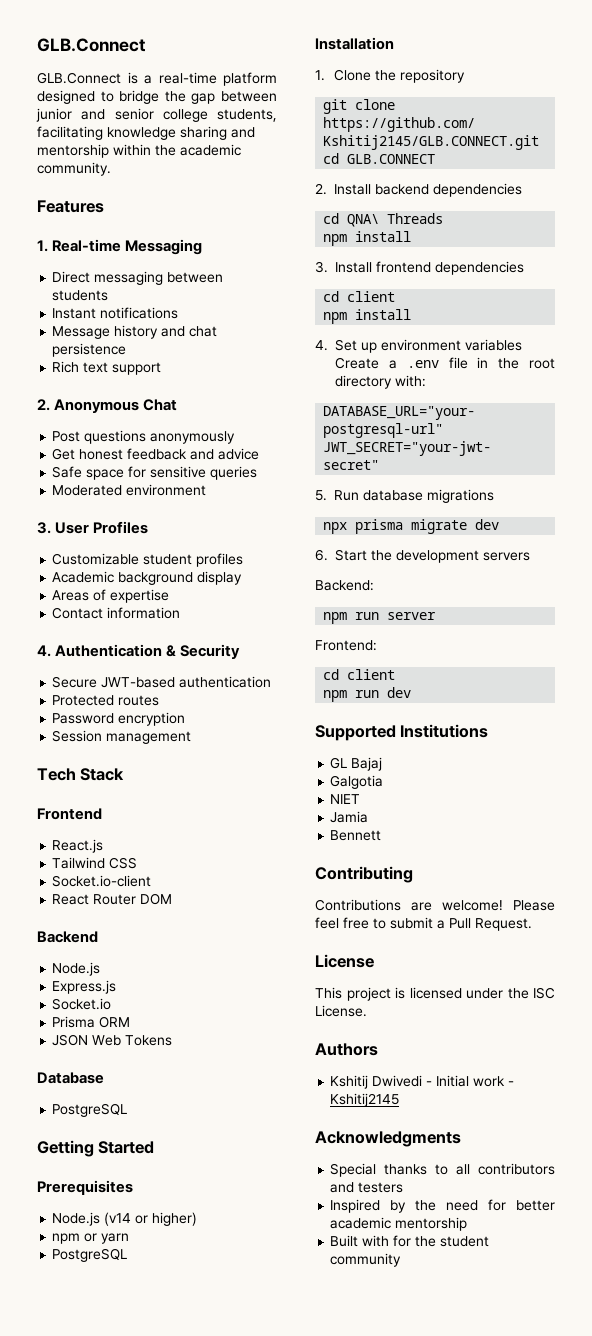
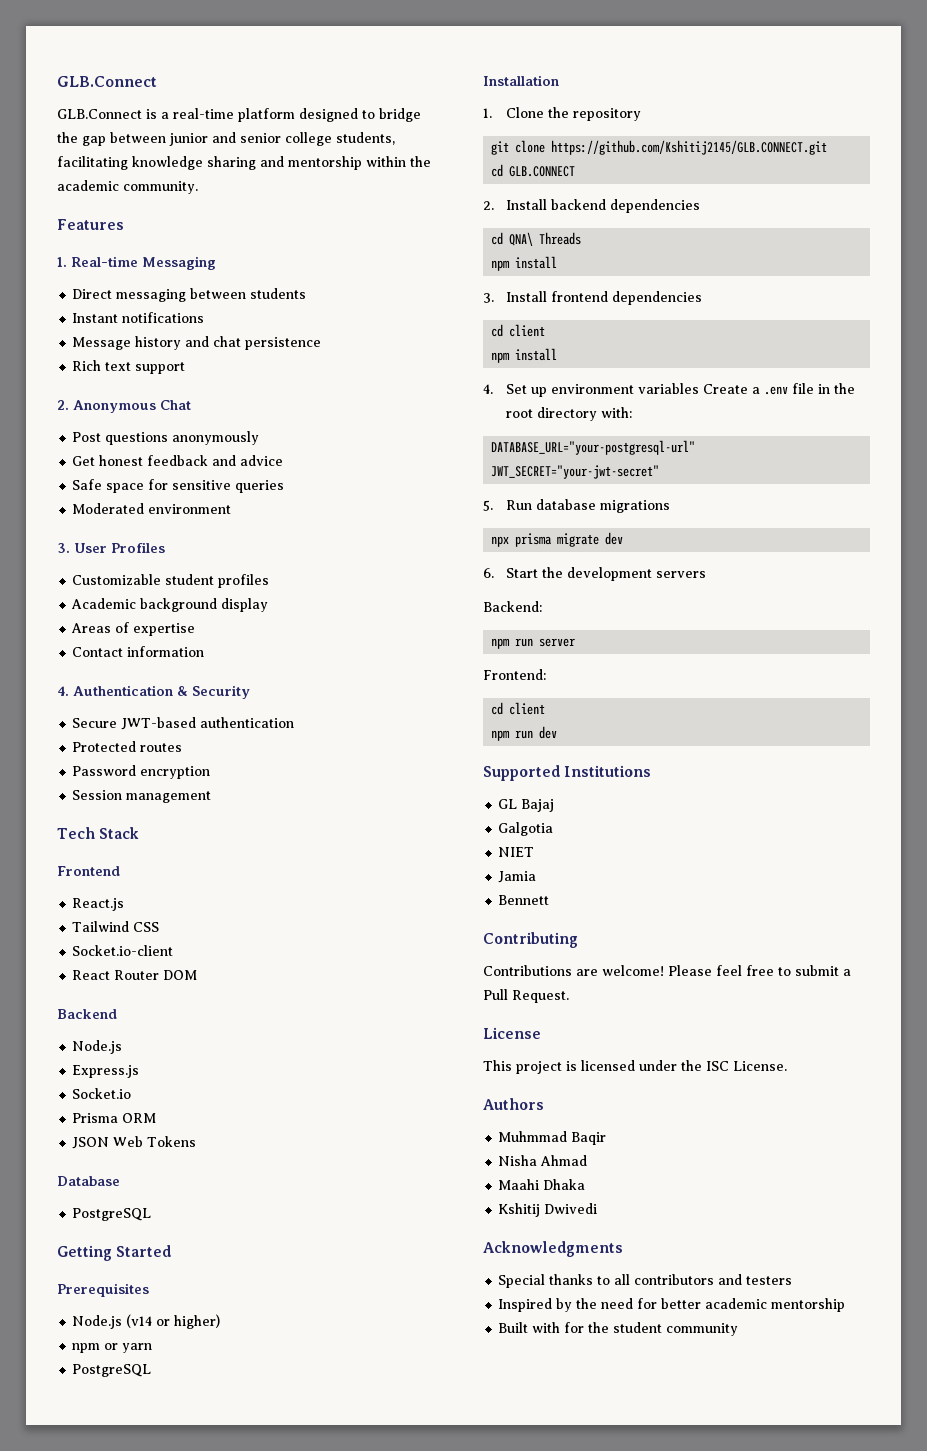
- Kshitij Dwivedi - Initial work - Kshitij2145
+ Muhmmad Baqir
+ Nisha Ahmad
+ Maahi Dhaka
+ Kshitij Dwivedi

